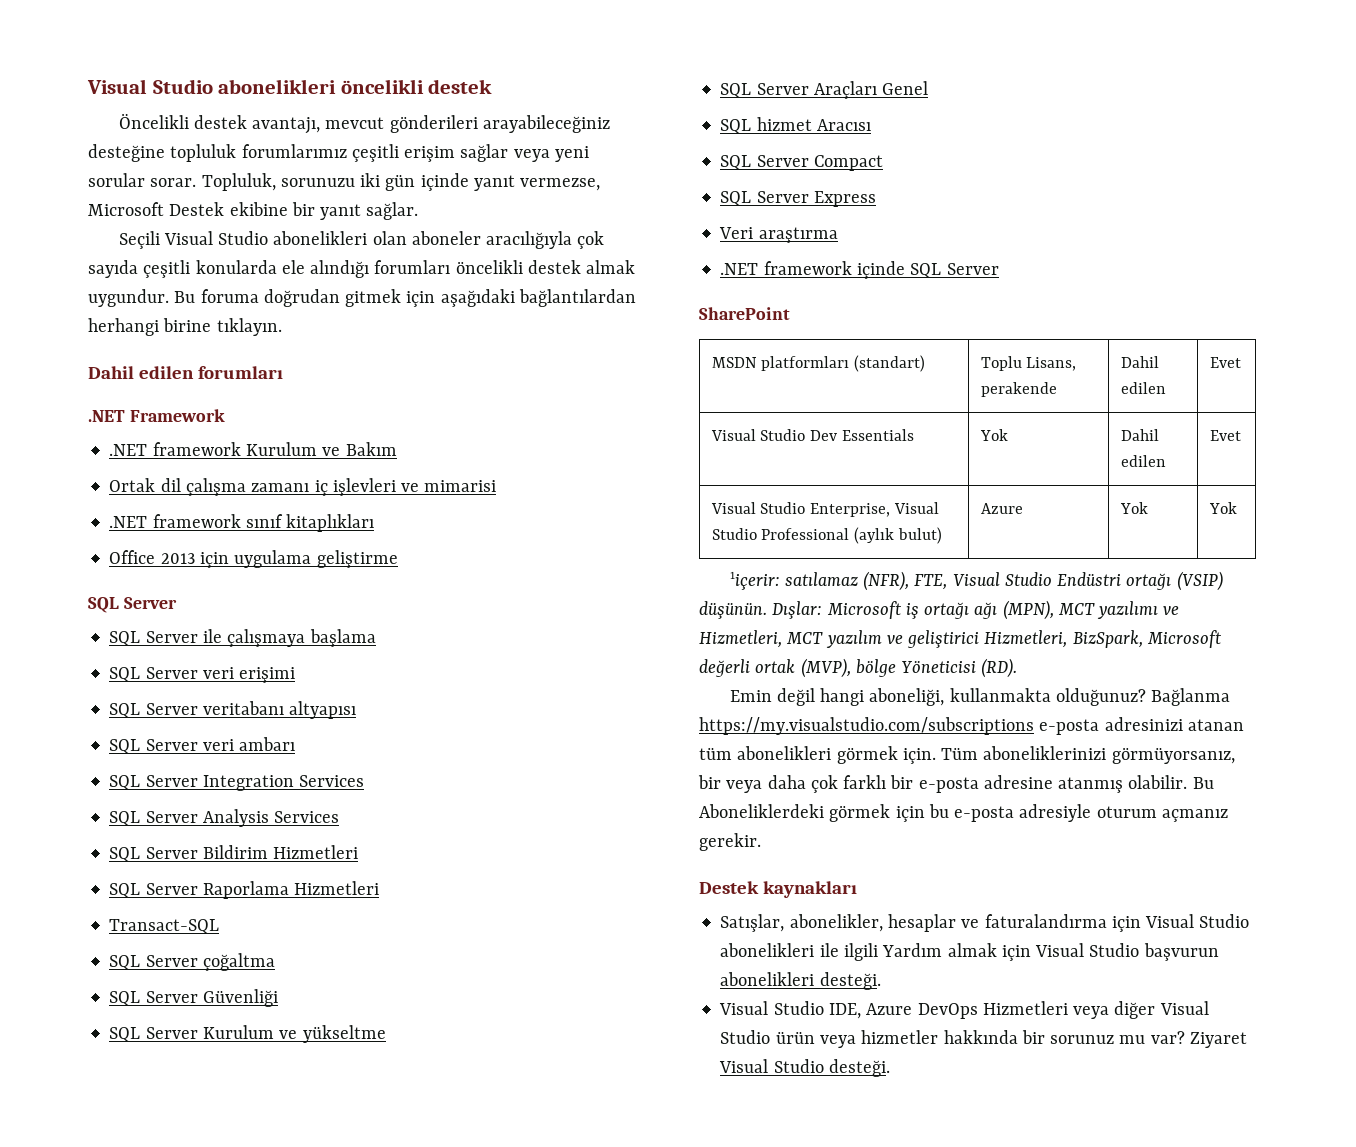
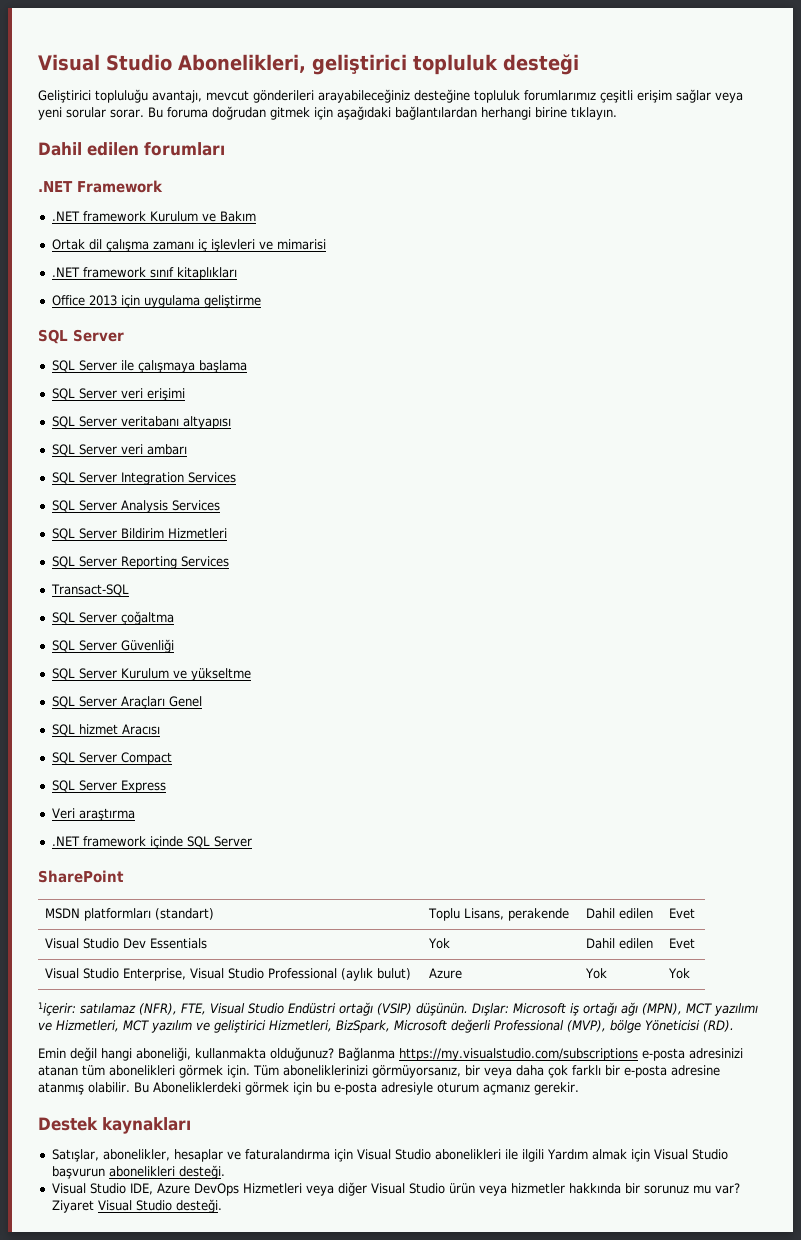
- Visual Studio abonelikleri öncelikli destek
- Öncelikli destek avantajı, mevcut gönderileri arayabileceğiniz desteğine topluluk forumlarımız çeşitli erişim sağlar veya yeni sorular sorar.
+ Visual Studio Abonelikleri, geliştirici topluluk desteği
+ Geliştirici topluluğu avantajı, mevcut gönderileri arayabileceğiniz desteğine topluluk forumlarımız çeşitli erişim sağlar veya yeni sorular sorar.
- Topluluk, sorunuzu iki gün içinde yanıt vermezse, Microsoft Destek ekibine bir yanıt sağlar.
- Seçili Visual Studio abonelikleri olan aboneler aracılığıyla çok sayıda çeşitli konularda ele alındığı forumları öncelikli destek almak uygundur.
- SQL Server Raporlama Hizmetleri
+ SQL Server Reporting Services
- Dışlar: Microsoft iş ortağı ağı (MPN), MCT yazılımı ve Hizmetleri, MCT yazılım ve geliştirici Hizmetleri, BizSpark, Microsoft değerli ortak (MVP), bölge Yöneticisi (RD).
+ Dışlar: Microsoft iş ortağı ağı (MPN), MCT yazılımı ve Hizmetleri, MCT yazılım ve geliştirici Hizmetleri, BizSpark, Microsoft değerli Professional (MVP), bölge Yöneticisi (RD).

